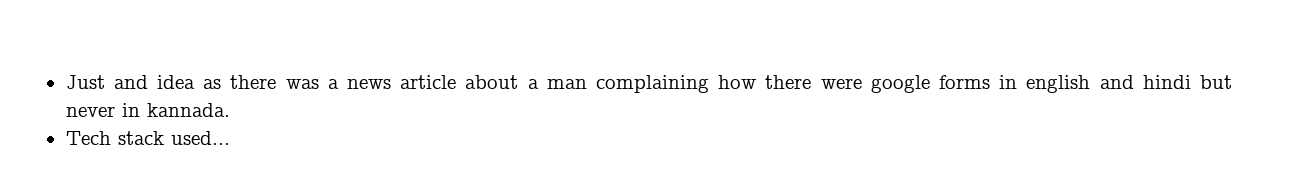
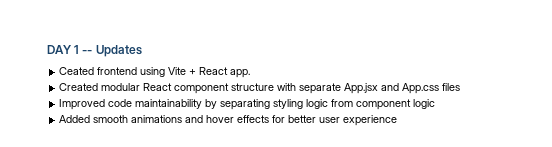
- Just and idea as there was a news article about a man complaining how there were google forms in english and hindi but never in kannada.
- Tech stack used...
+ DAY 1 -- Updates
+ Ceated frontend using Vite + React app.
+ Created modular React component structure with separate App.jsx and App.css files
+ Improved code maintainability by separating styling logic from component logic
+ Added smooth animations and hover effects for better user experience

